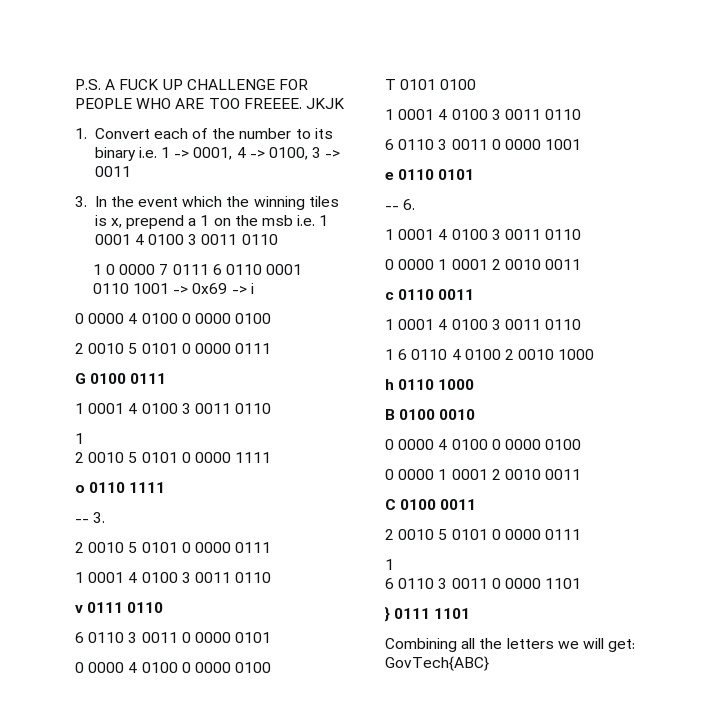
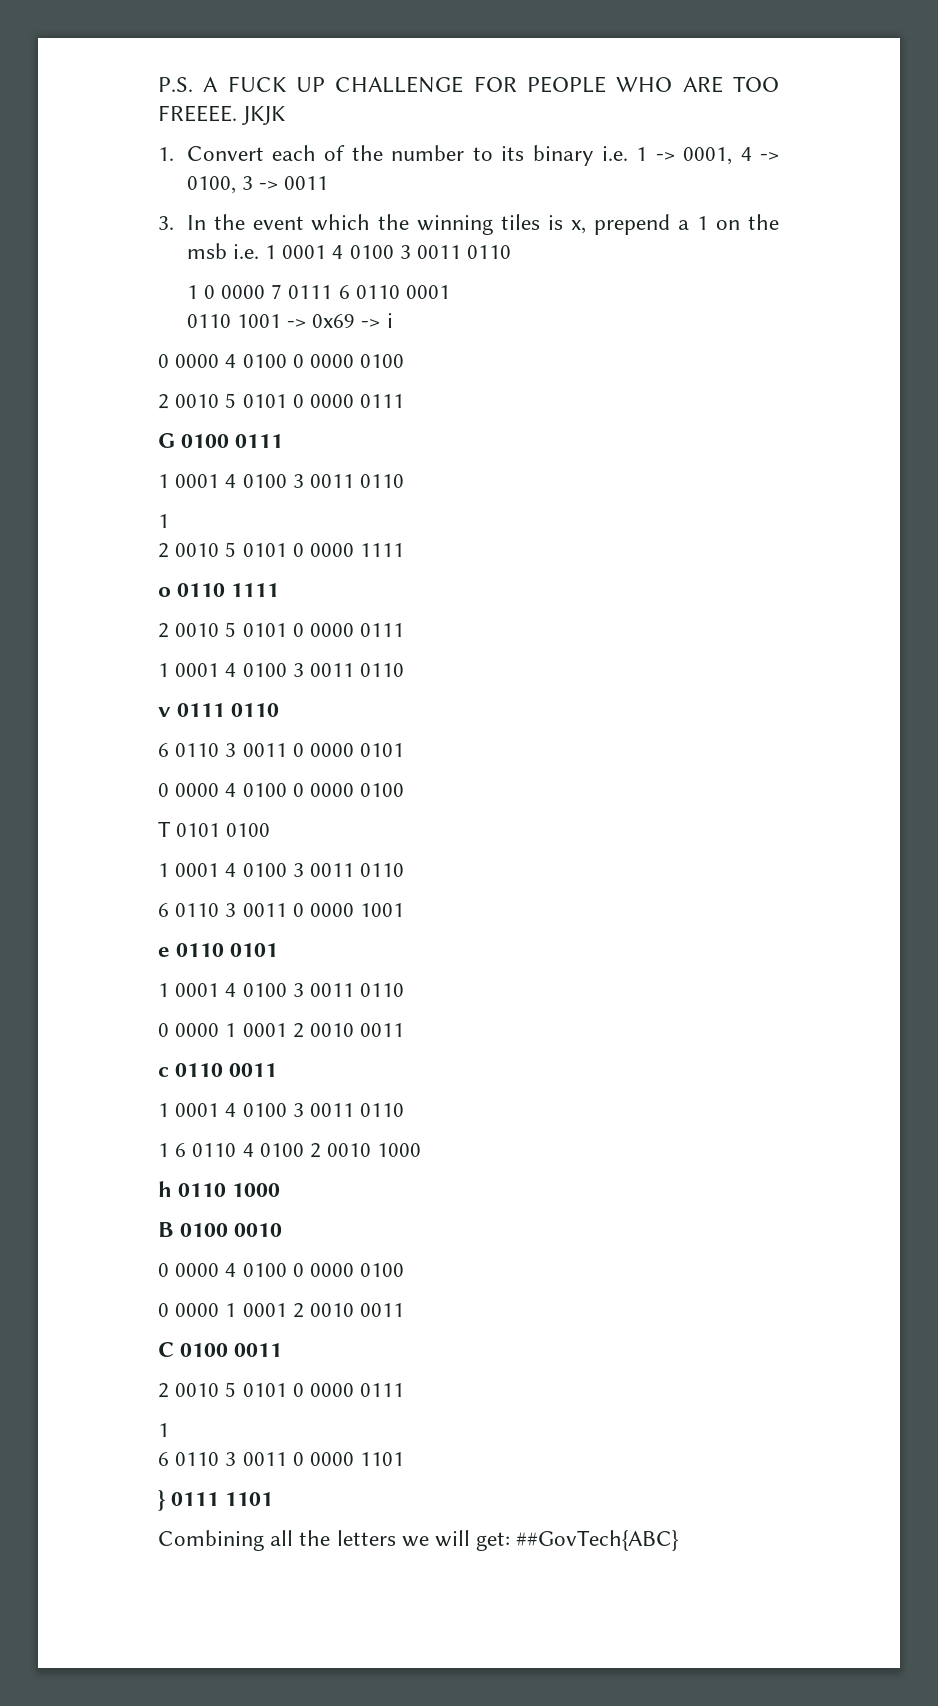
- -- 3.
- -- 6.
- Combining all the letters we will get: GovTech{ABC}
+ Combining all the letters we will get: ##GovTech{ABC}

